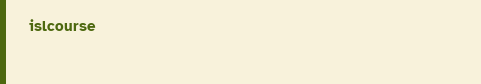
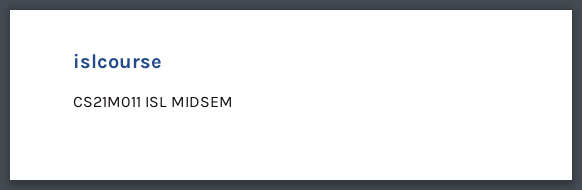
+ CS21M011 ISL MIDSEM

